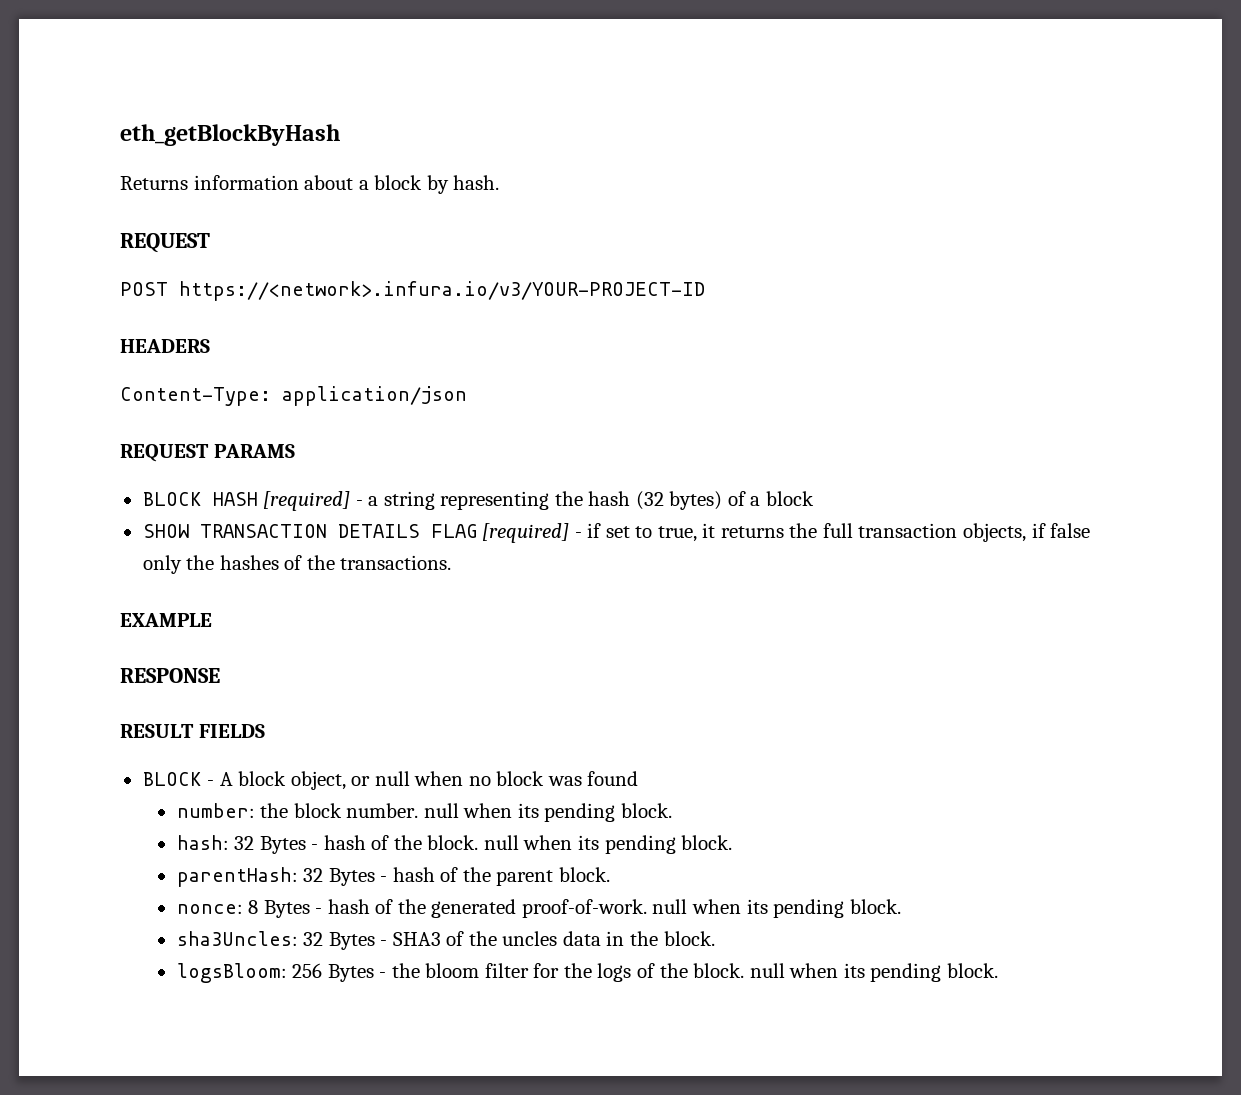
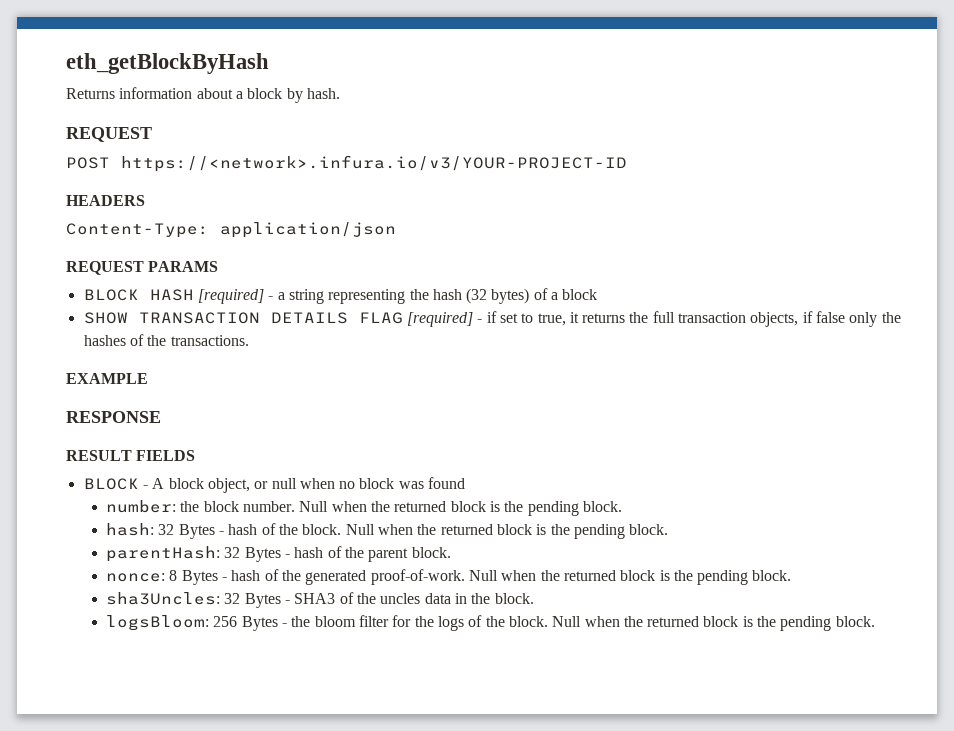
- number: the block number. null when its pending block.
+ number: the block number. Null when the returned block is the pending block.
- hash: 32 Bytes - hash of the block. null when its pending block.
+ hash: 32 Bytes - hash of the block. Null when the returned block is the pending block.
- nonce: 8 Bytes - hash of the generated proof-of-work. null when its pending block.
+ nonce: 8 Bytes - hash of the generated proof-of-work. Null when the returned block is the pending block.
- logsBloom: 256 Bytes - the bloom filter for the logs of the block. null when its pending block.
+ logsBloom: 256 Bytes - the bloom filter for the logs of the block. Null when the returned block is the pending block.

